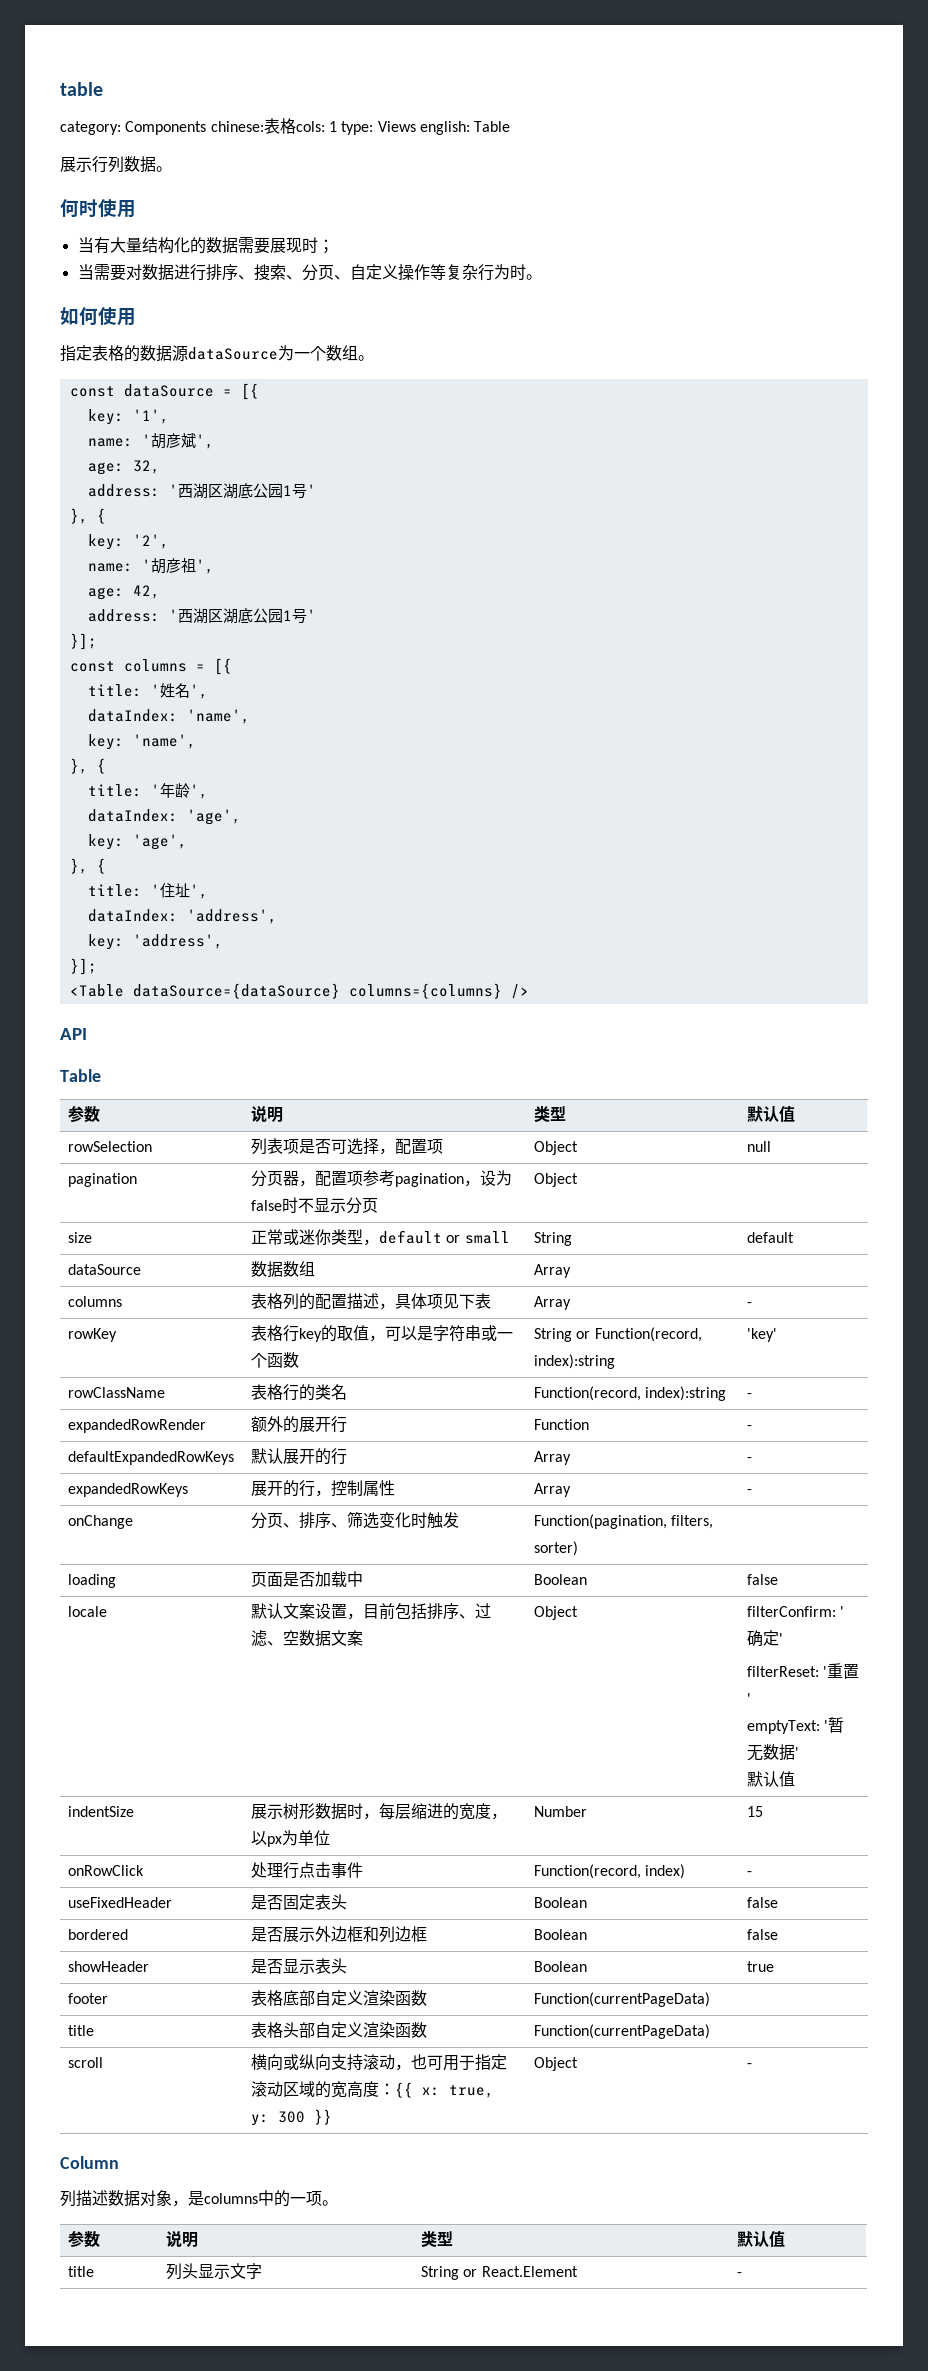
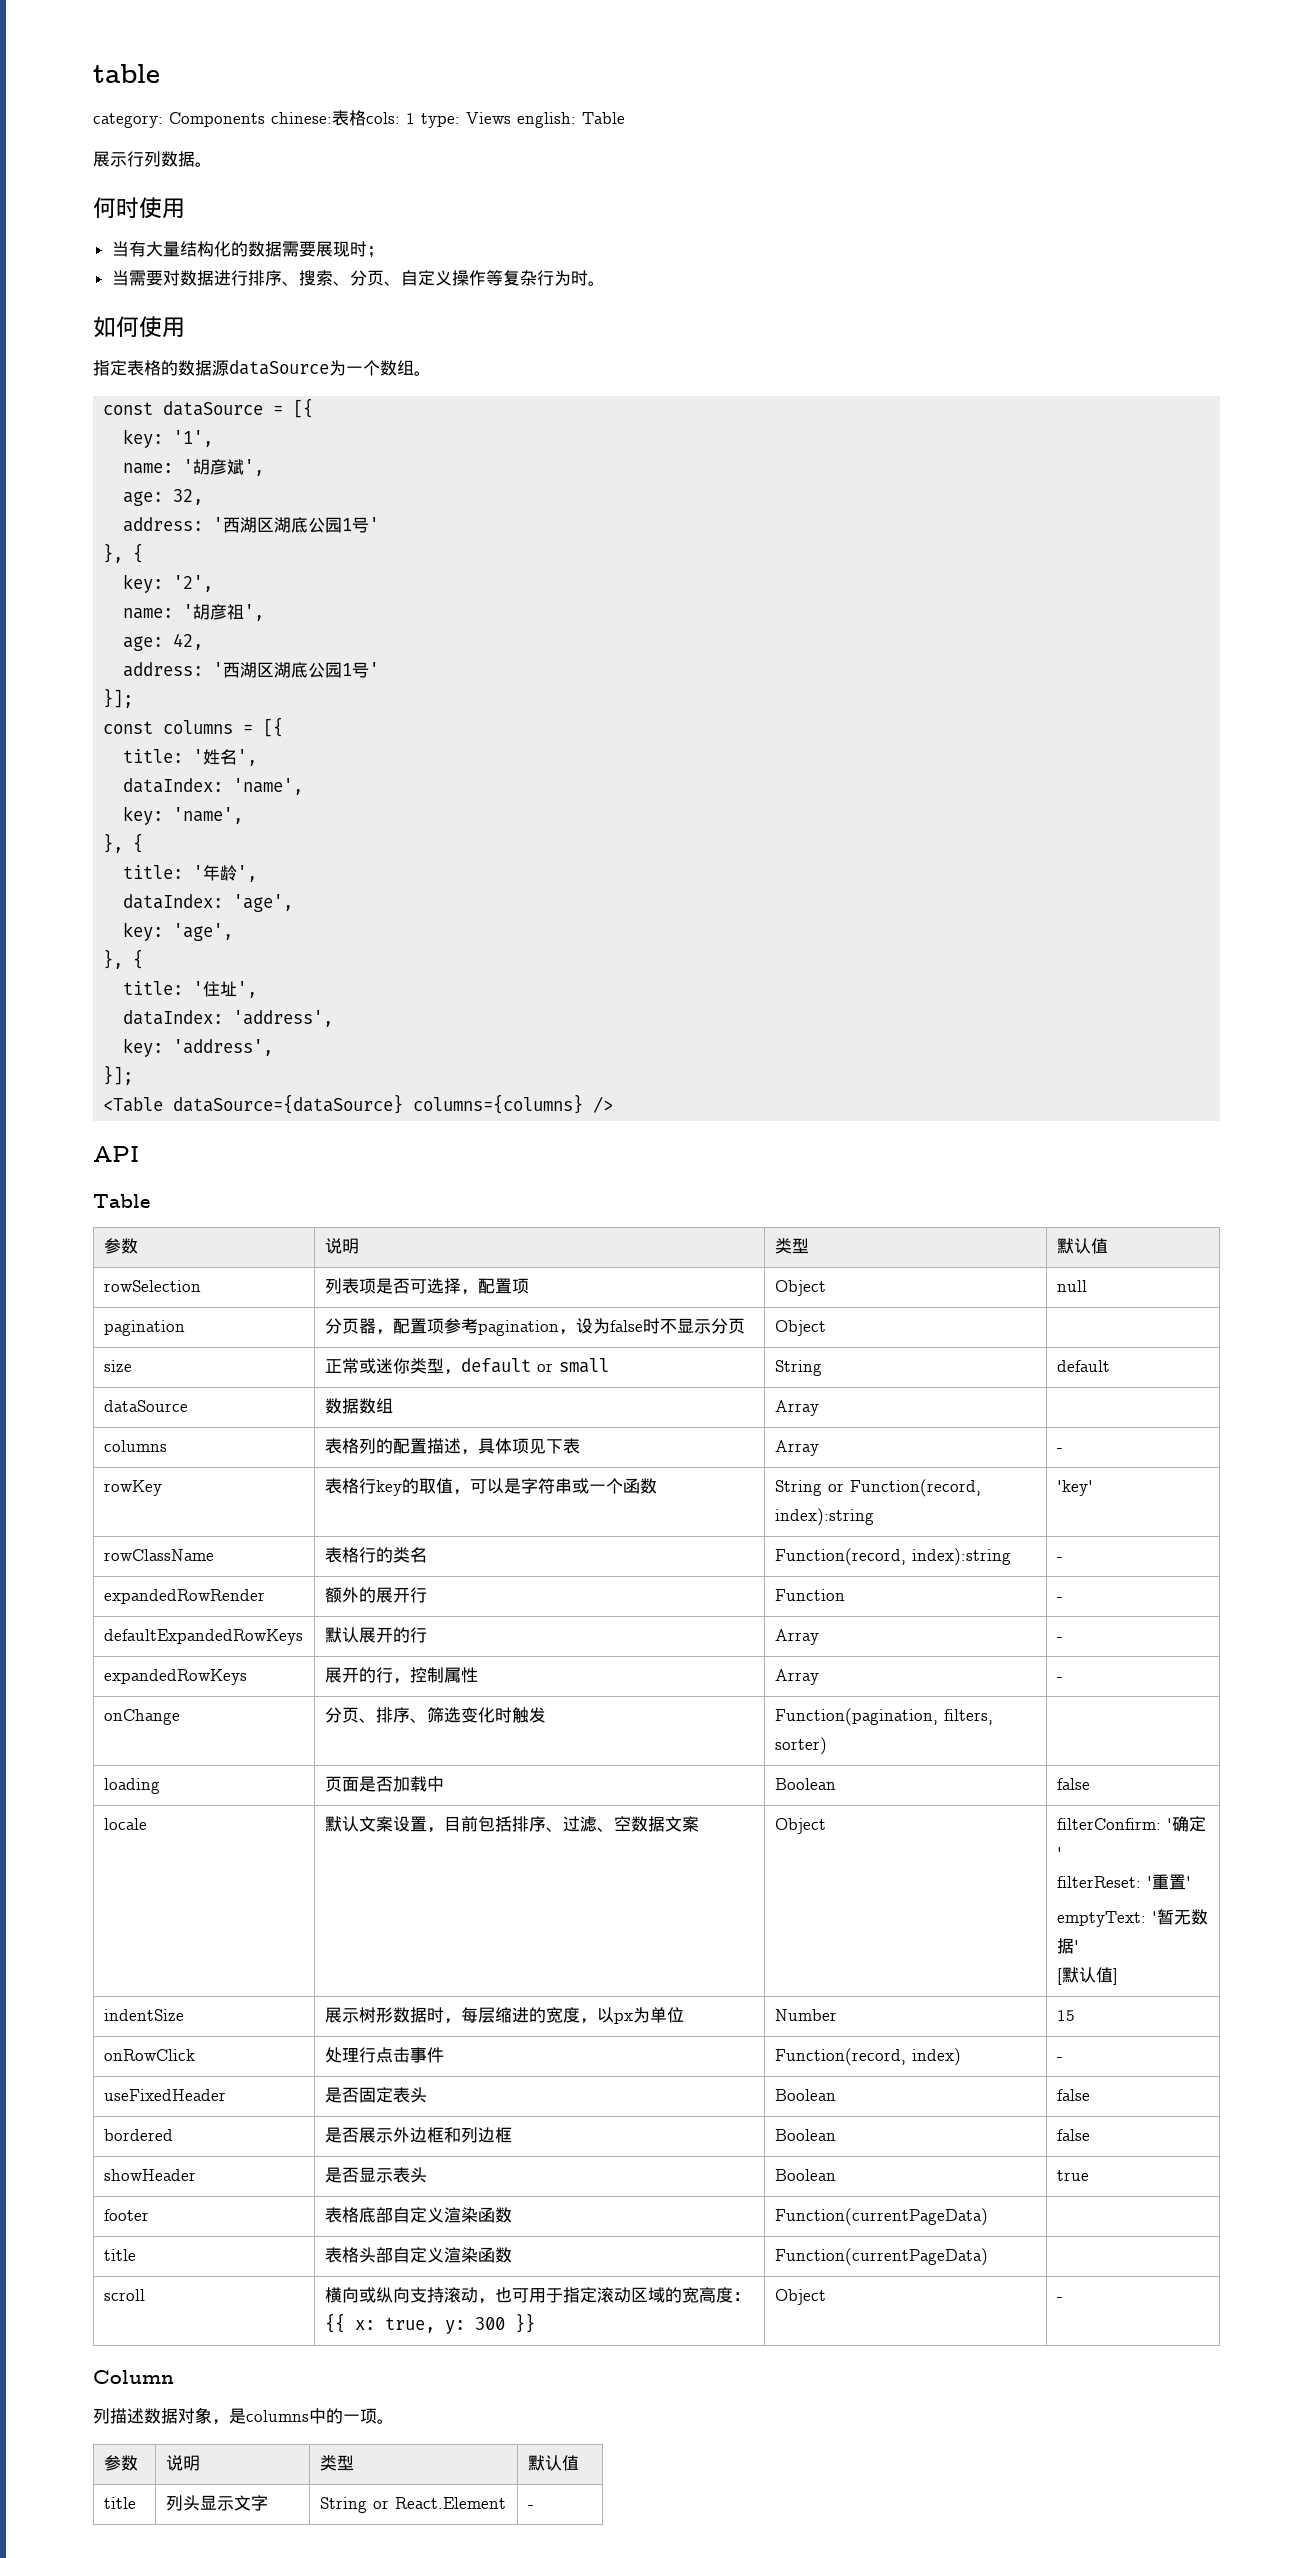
  locale | 默认文案设置，目前包括排序、过滤、空数据文案 | Object | filterConfirm: '确定'
  filterReset: '重置'
  emptyText: '暂无数据'
- 默认值
+ [默认值]

